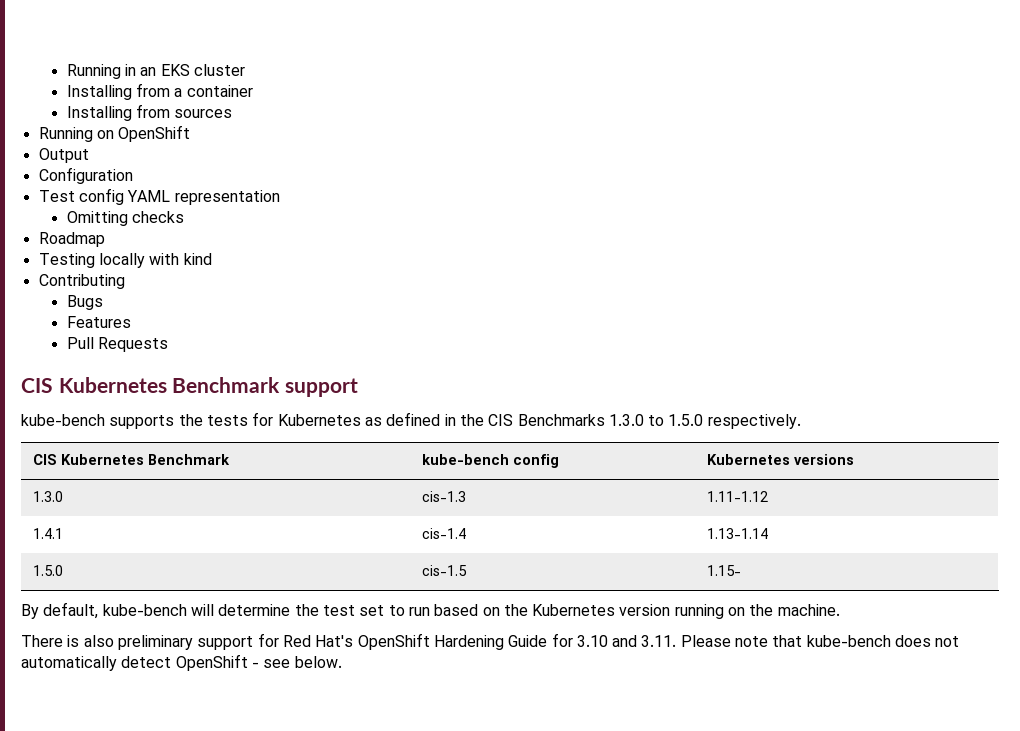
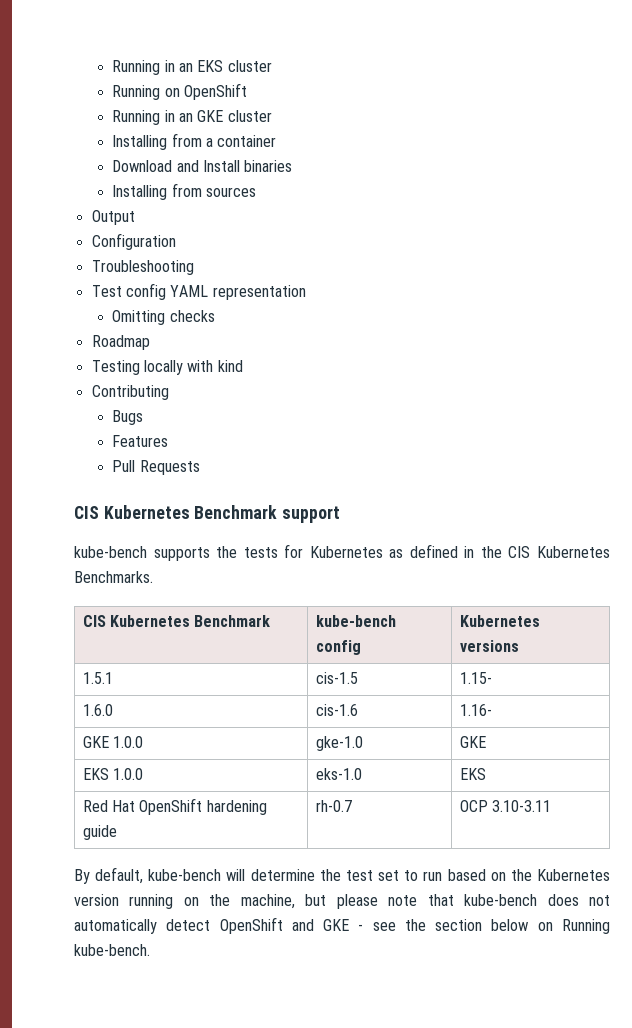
+ Running on OpenShift
+ Running in an GKE cluster
+ Download and Install binaries
- Running on OpenShift
+ Troubleshooting
- kube-bench supports the tests for Kubernetes as defined in the CIS Benchmarks 1.3.0 to 1.5.0 respectively.
+ kube-bench supports the tests for Kubernetes as defined in the CIS Kubernetes Benchmarks.
- 1.3.0 | cis-1.3 | 1.11-1.12
- 1.4.1 | cis-1.4 | 1.13-1.14
- 1.5.0 | cis-1.5 | 1.15-
+ 1.5.1 | cis-1.5 | 1.15-
+ 1.6.0 | cis-1.6 | 1.16-
+ GKE 1.0.0 | gke-1.0 | GKE
+ EKS 1.0.0 | eks-1.0 | EKS
+ Red Hat OpenShift hardening guide | rh-0.7 | OCP 3.10-3.11
- By default, kube-bench will determine the test set to run based on the Kubernetes version running on the machine.
- There is also preliminary support for Red Hat's OpenShift Hardening Guide for 3.10 and 3.11. Please note that kube-bench does not automatically detect OpenShift - see below.
+ By default, kube-bench will determine the test set to run based on the Kubernetes version running on the machine, but please note that kube-bench does not automatically detect OpenShift and GKE - see the section below on Running kube-bench.

